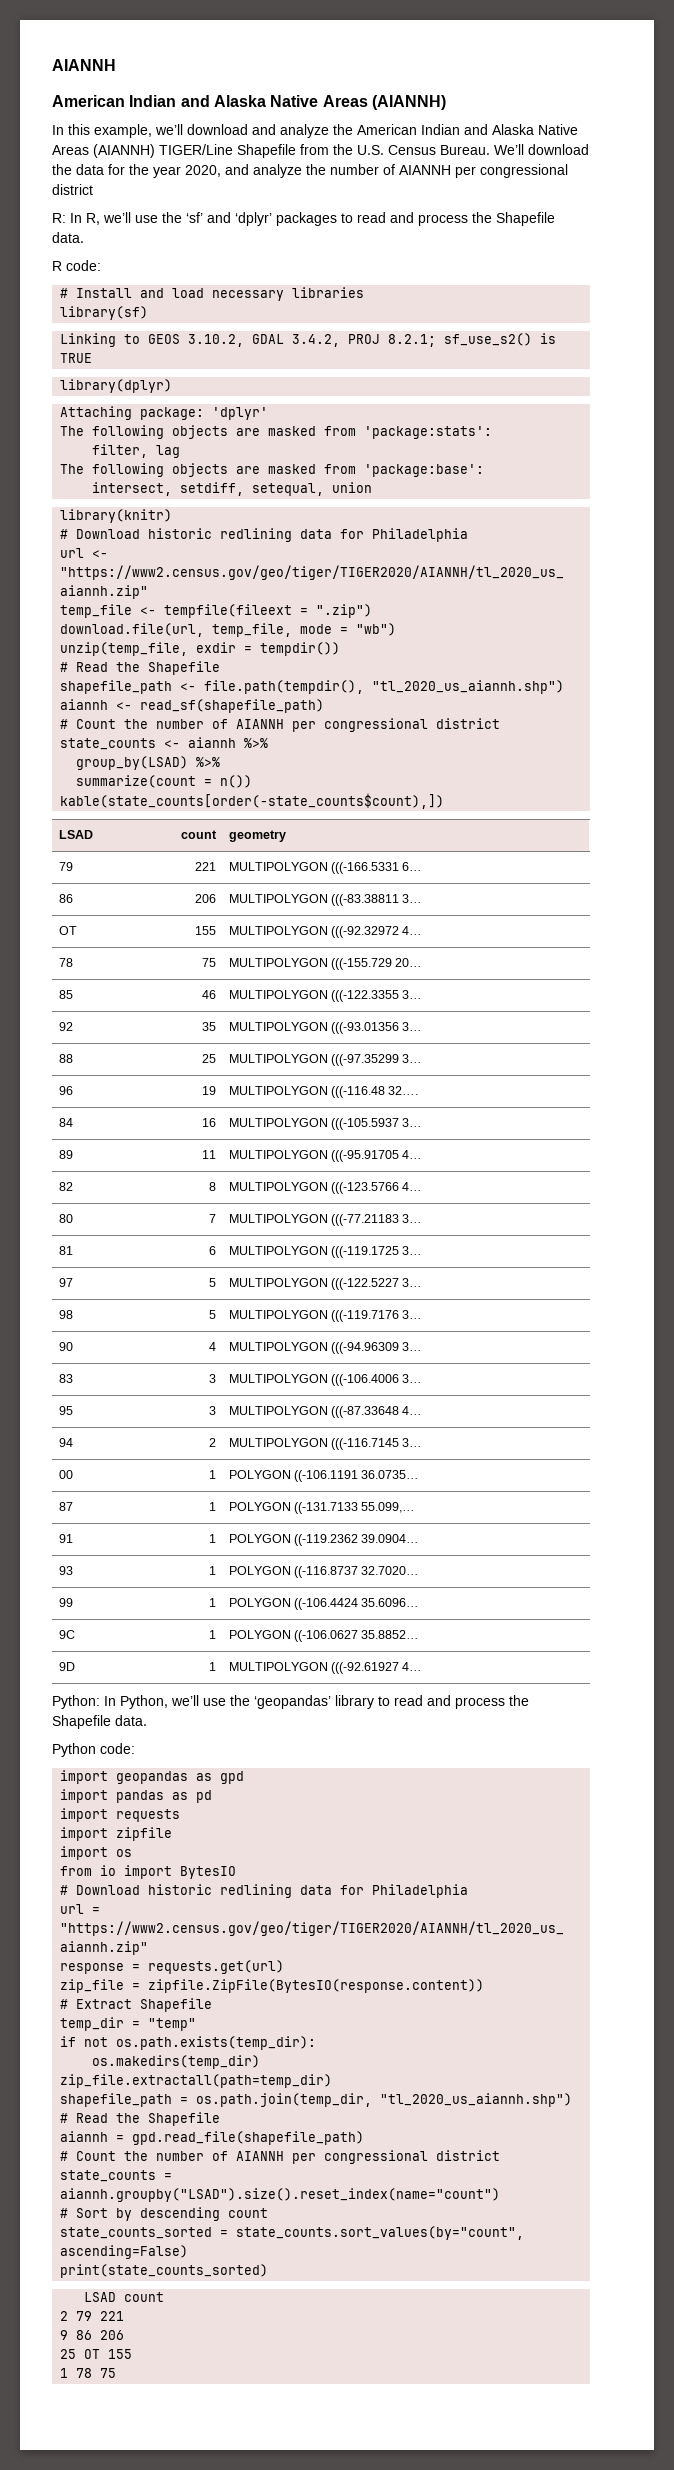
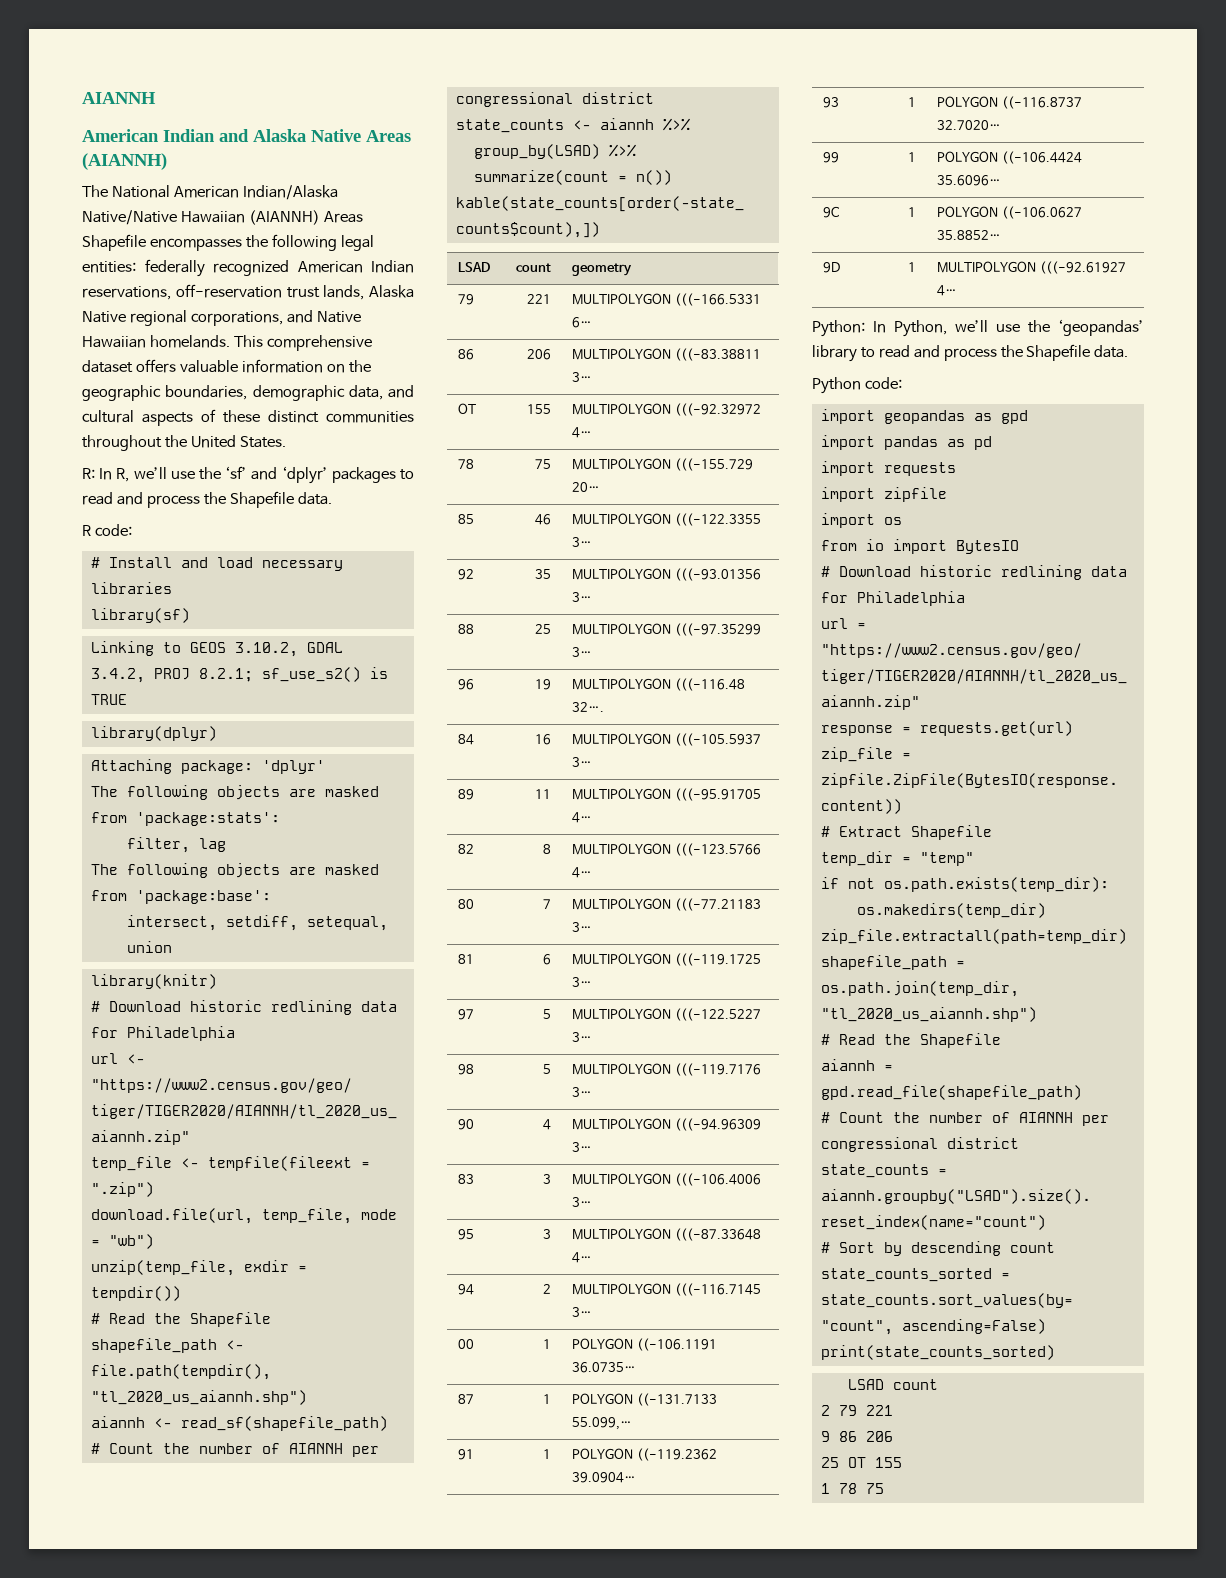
- In this example, we’ll download and analyze the American Indian and Alaska Native Areas (AIANNH) TIGER/Line Shapefile from the U.S. Census Bureau. We’ll download the data for the year 2020, and analyze the number of AIANNH per congressional district
+ The National American Indian/Alaska Native/Native Hawaiian (AIANNH) Areas Shapefile encompasses the following legal entities: federally recognized American Indian reservations, off-reservation trust lands, Alaska Native regional corporations, and Native Hawaiian homelands. This comprehensive dataset offers valuable information on the geographic boundaries, demographic data, and cultural aspects of these distinct communities throughout the United States.

